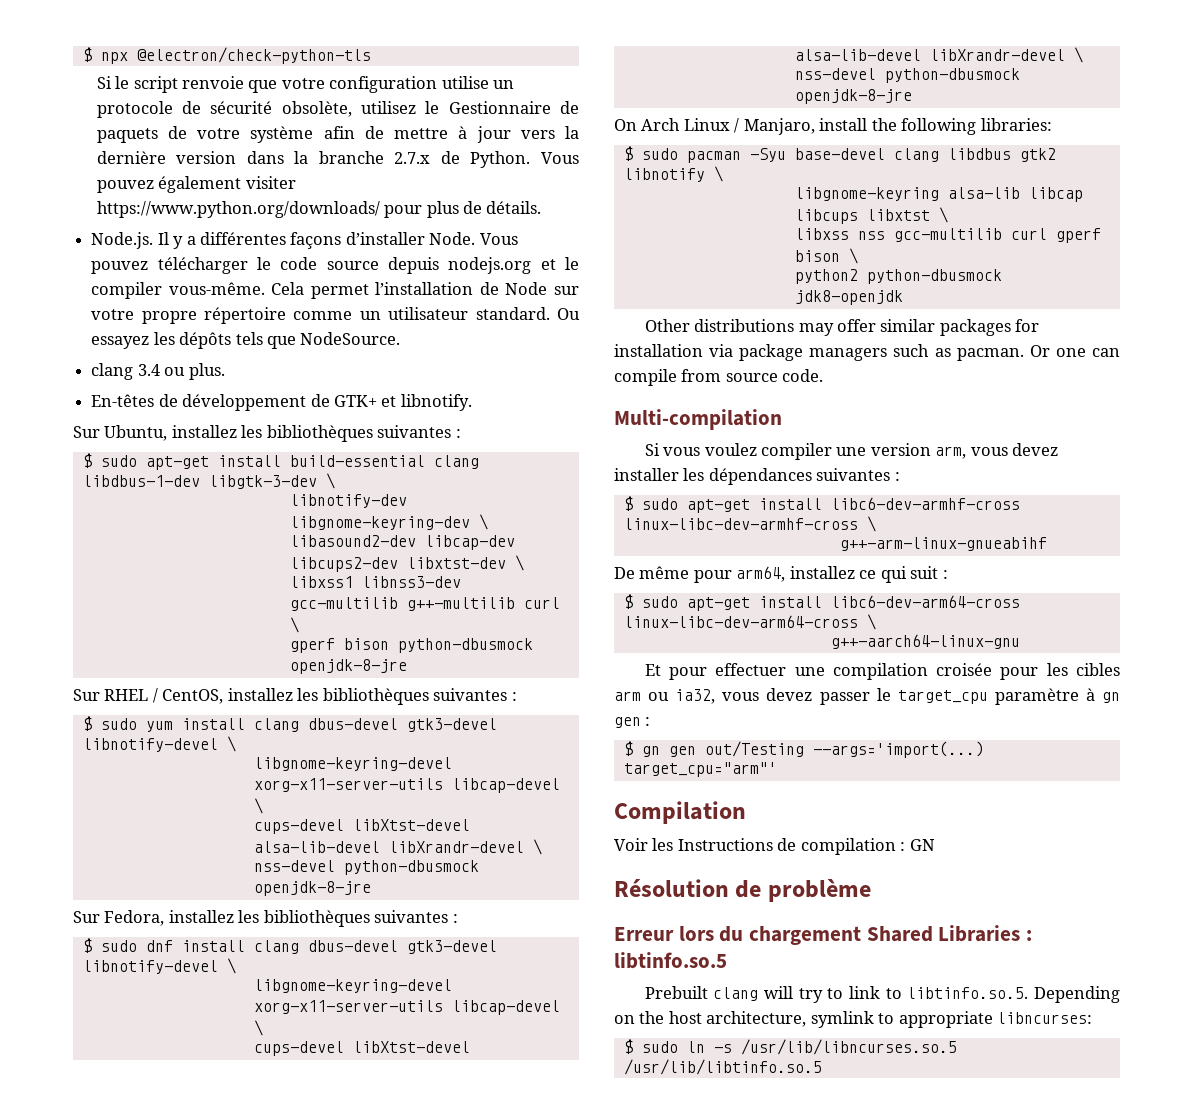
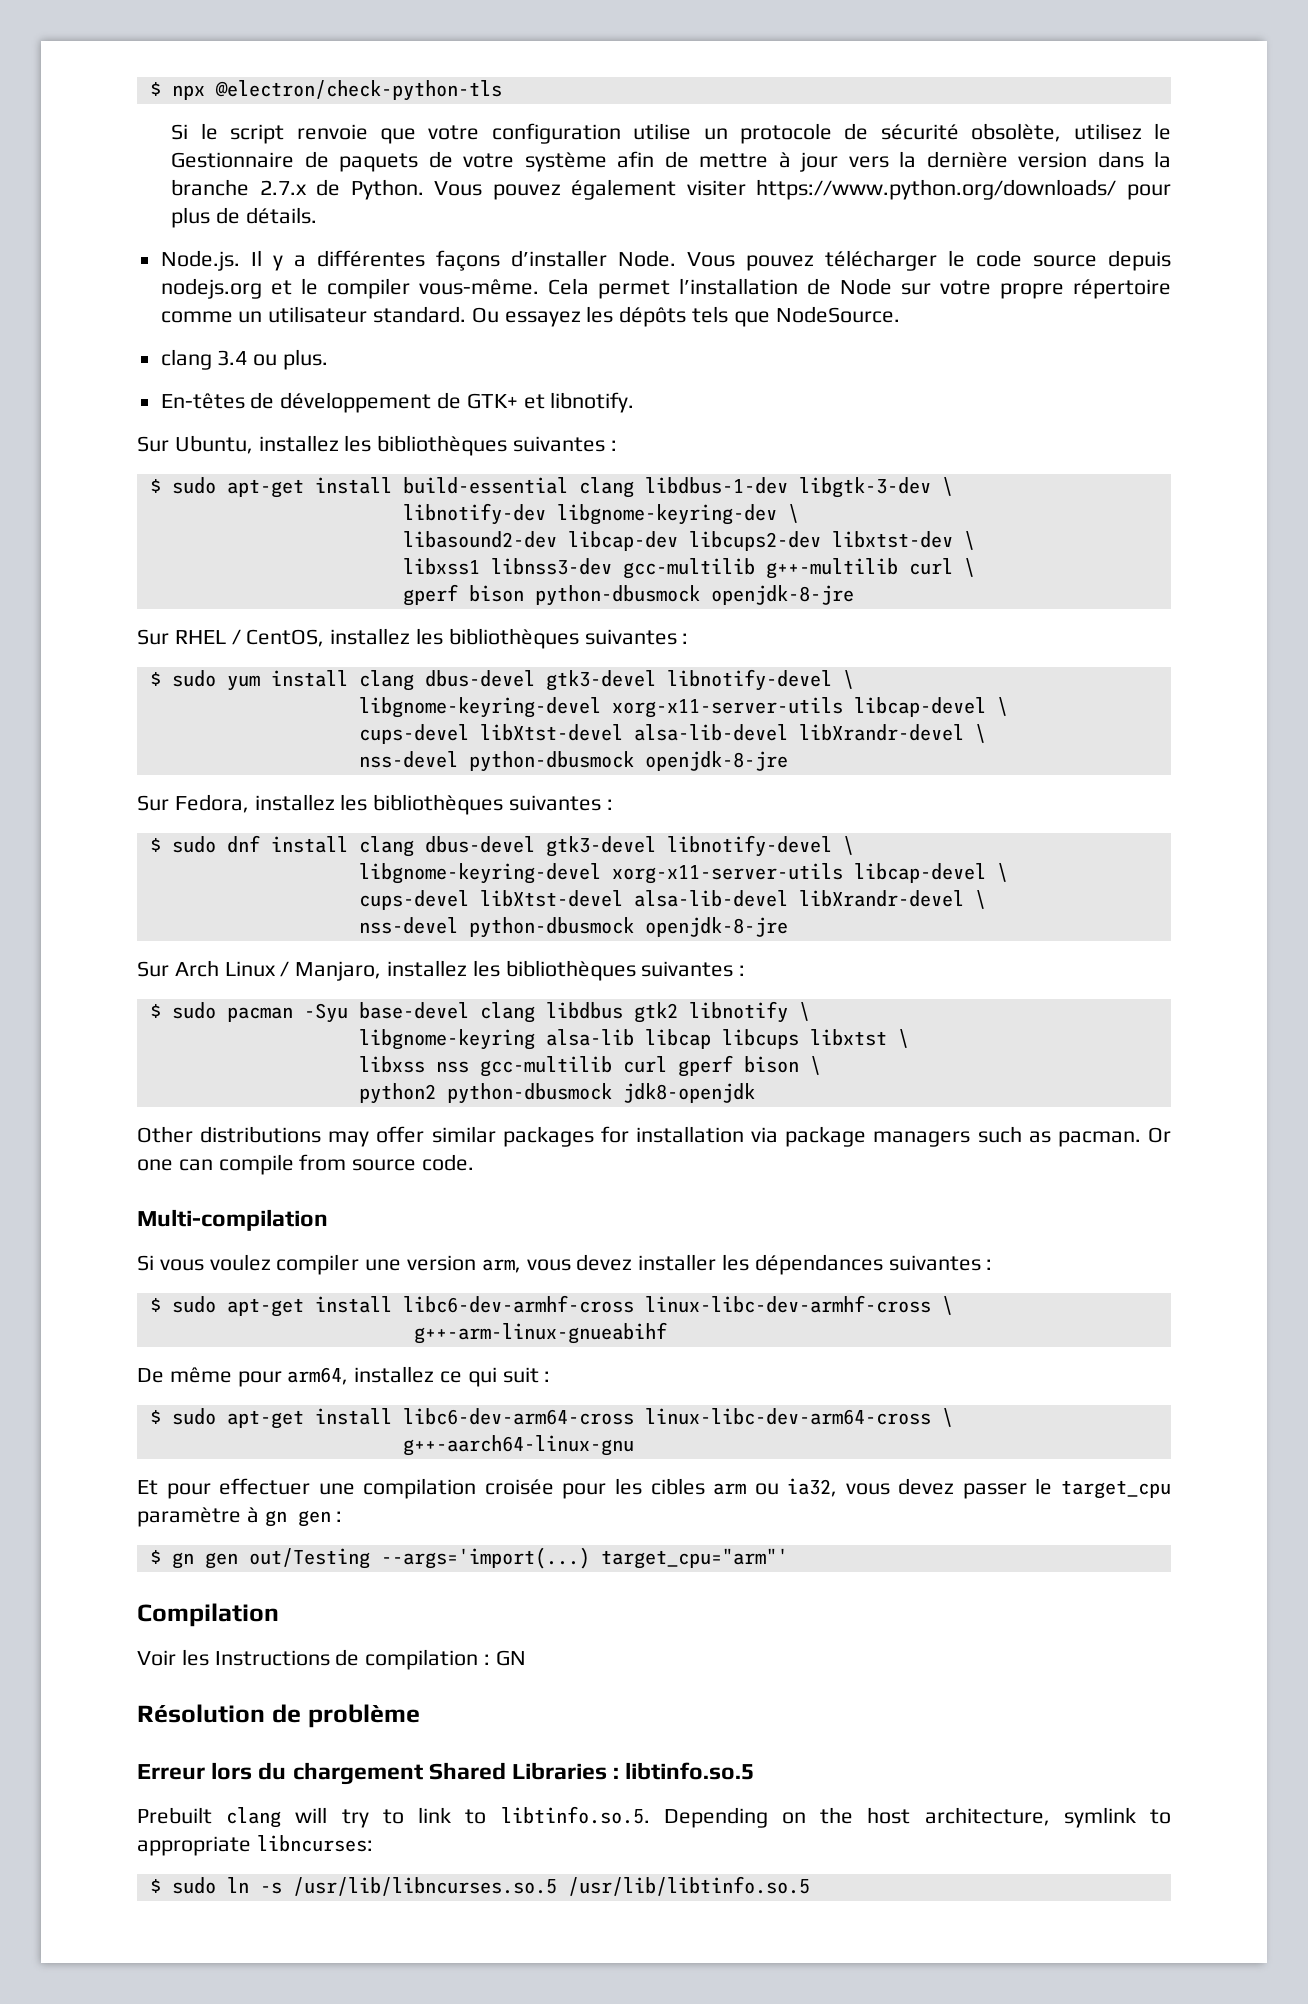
- On Arch Linux / Manjaro, install the following libraries:
+ Sur Arch Linux / Manjaro, installez les bibliothèques suivantes :

